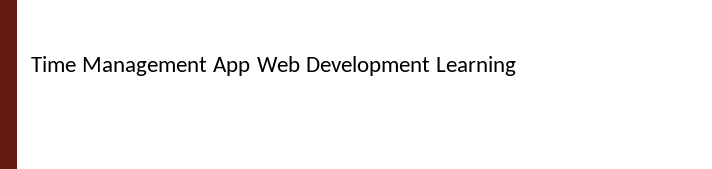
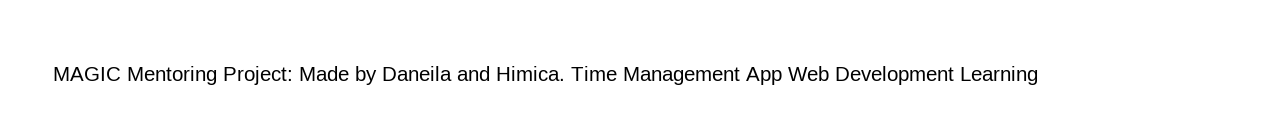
+ MAGIC Mentoring Project: Made by Daneila and Himica.

